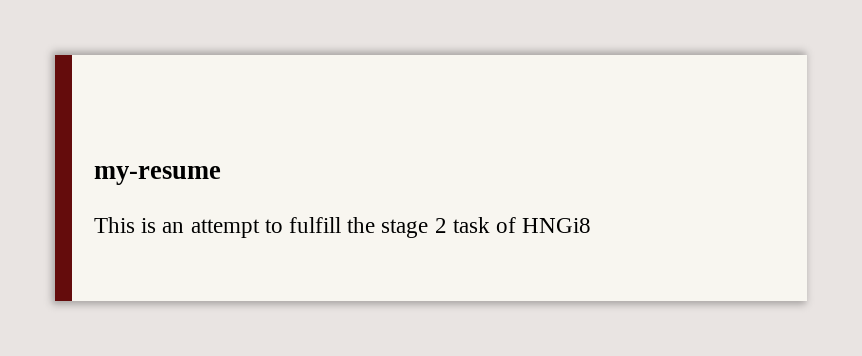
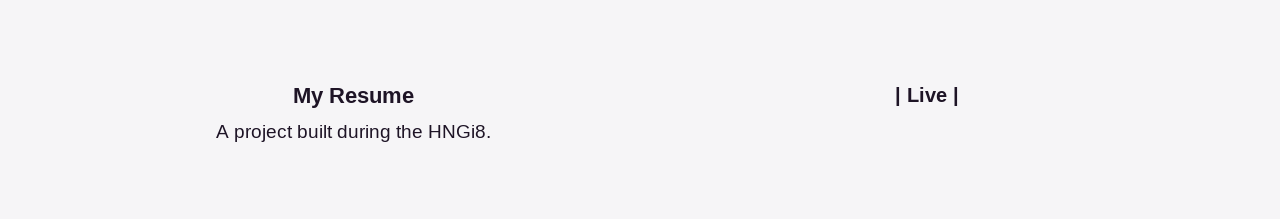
- my-resume
- This is an attempt to fulfill the stage 2 task of HNGi8
+ My Resume
+ A project built during the HNGi8.
+ | Live |

